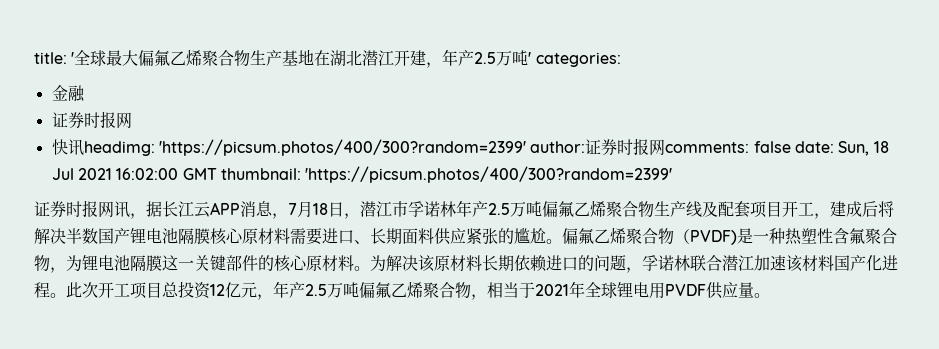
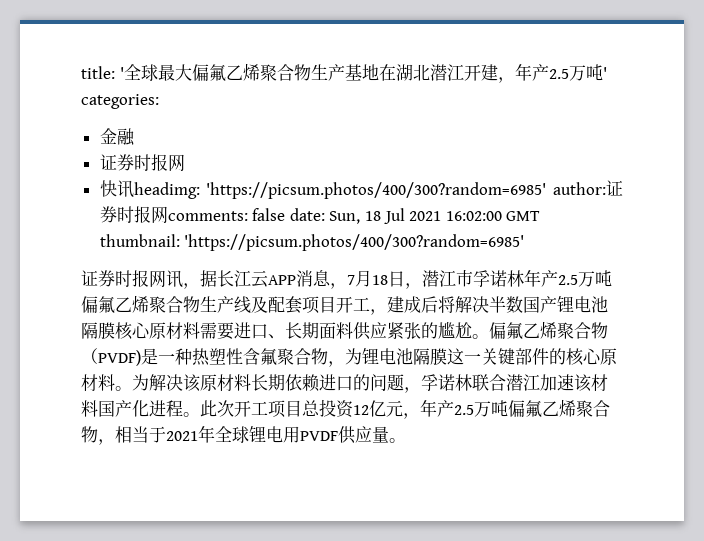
- 快讯headimg: 'https://picsum.photos/400/300?random=2399' author:证券时报网comments: false date: Sun, 18 Jul 2021 16:02:00 GMT thumbnail: 'https://picsum.photos/400/300?random=2399'
+ 快讯headimg: 'https://picsum.photos/400/300?random=6985' author:证券时报网comments: false date: Sun, 18 Jul 2021 16:02:00 GMT thumbnail: 'https://picsum.photos/400/300?random=6985'

